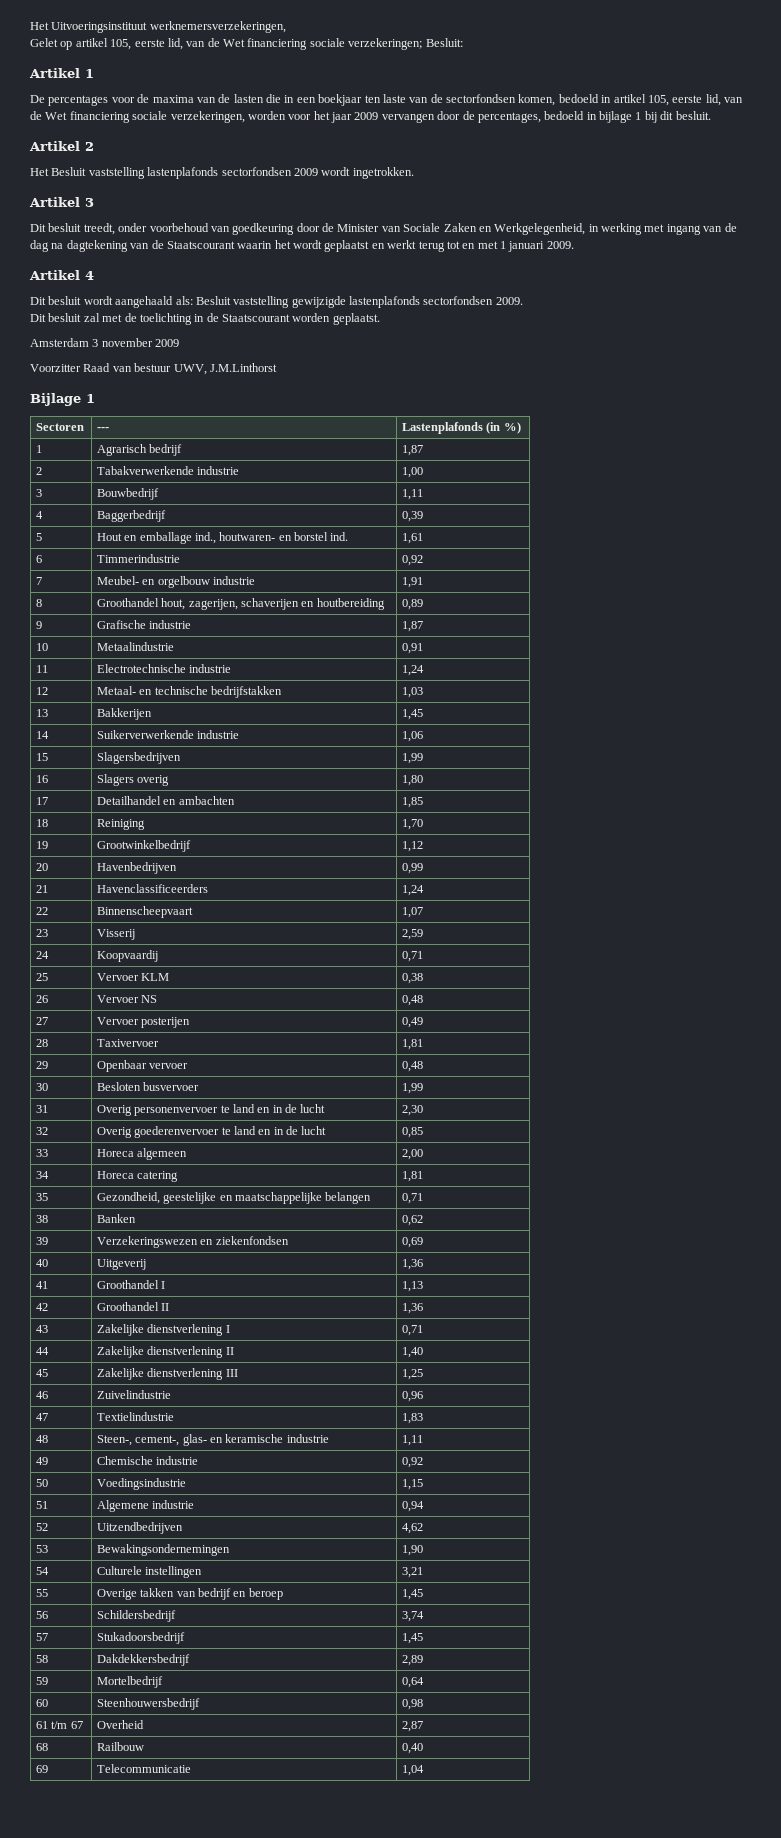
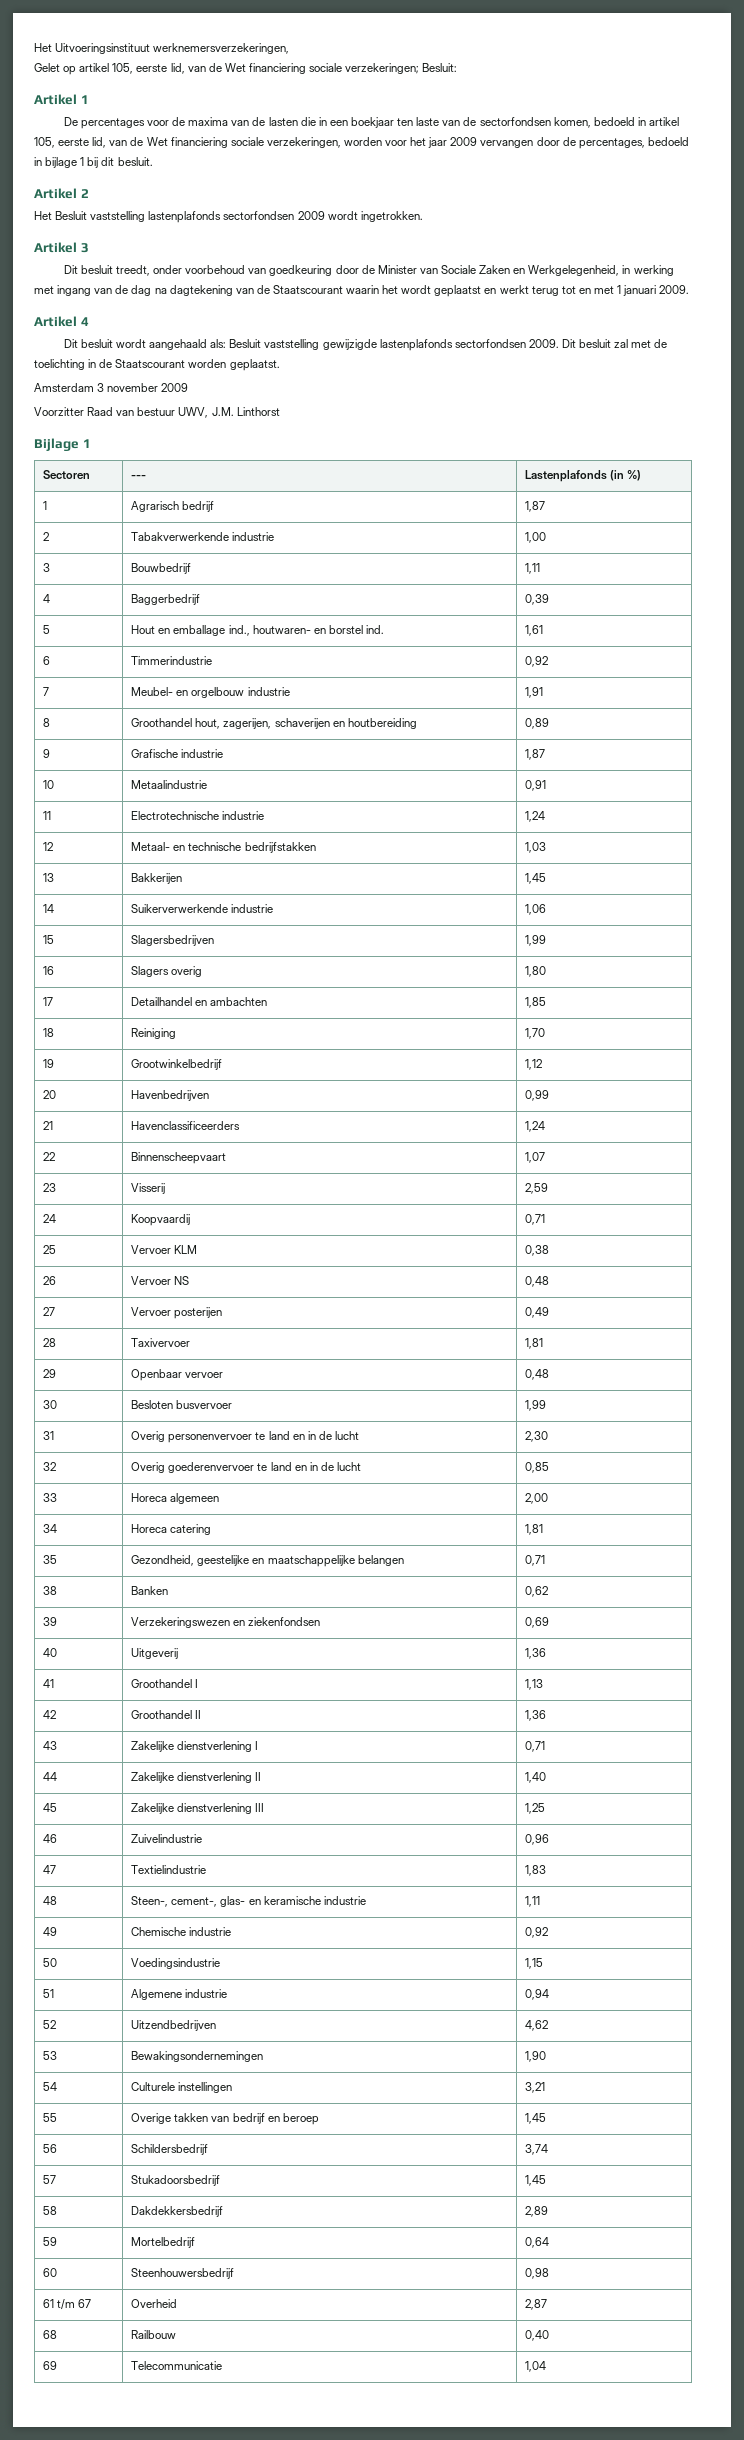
- Dit besluit wordt aangehaald als: Besluit vaststelling gewijzigde lastenplafonds sectorfondsen 2009.
- Dit besluit zal met de toelichting in de Staatscourant worden geplaatst.
+ Dit besluit wordt aangehaald als: Besluit vaststelling gewijzigde lastenplafonds sectorfondsen 2009. Dit besluit zal met de toelichting in de Staatscourant worden geplaatst.
- Voorzitter Raad van bestuur UWV, J.M.Linthorst
+ Voorzitter Raad van bestuur UWV, J.M. Linthorst

